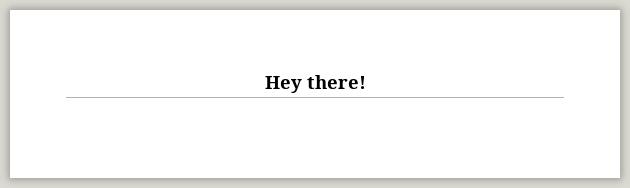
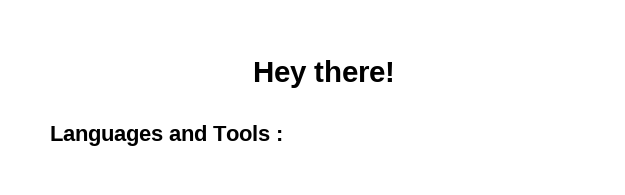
+ Languages and Tools :

